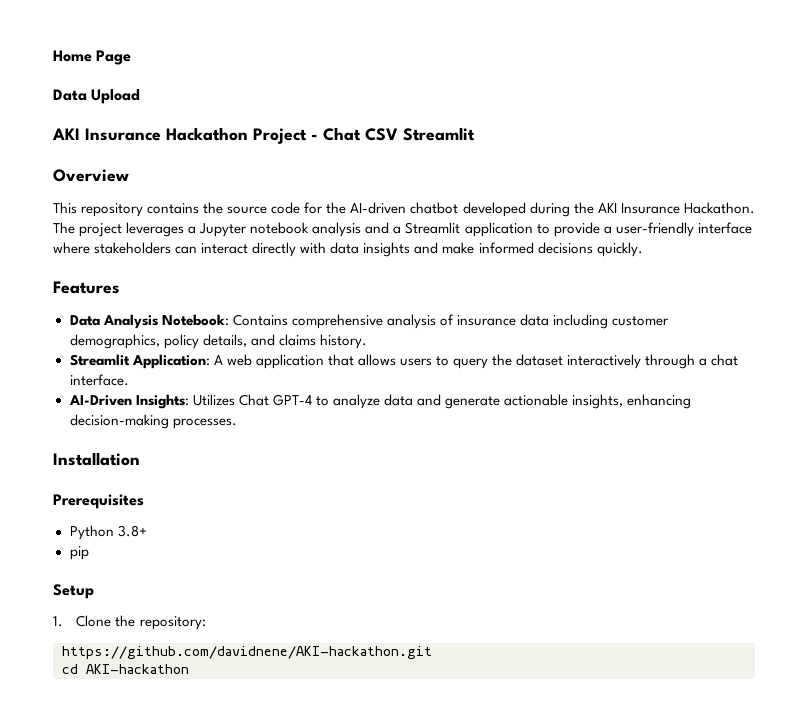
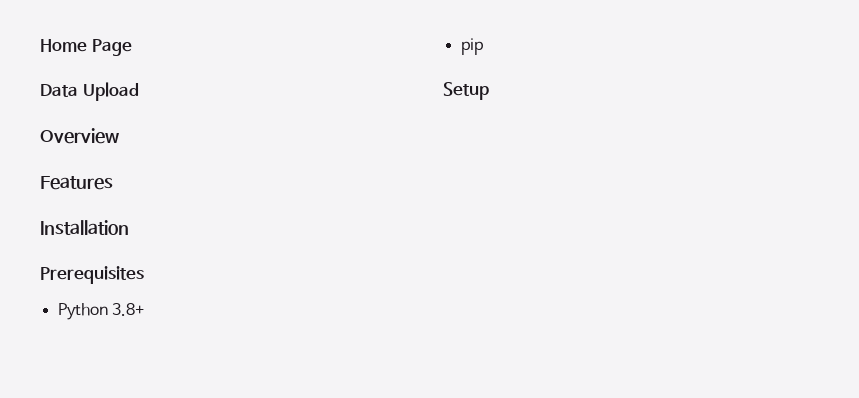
- AKI Insurance Hackathon Project - Chat CSV Streamlit
  Overview
- This repository contains the source code for the AI-driven chatbot developed during the AKI Insurance Hackathon. The project leverages a Jupyter notebook analysis and a Streamlit application to provide a user-friendly interface where stakeholders can interact directly with data insights and make informed decisions quickly.
  Features
- Data Analysis Notebook: Contains comprehensive analysis of insurance data including customer demographics, policy details, and claims history.
- Streamlit Application: A web application that allows users to query the dataset interactively through a chat interface.
- AI-Driven Insights: Utilizes Chat GPT-4 to analyze data and generate actionable insights, enhancing decision-making processes.
- 1. Clone the repository:
- https://github.com/davidnene/AKI-hackathon.git
- cd AKI-hackathon

